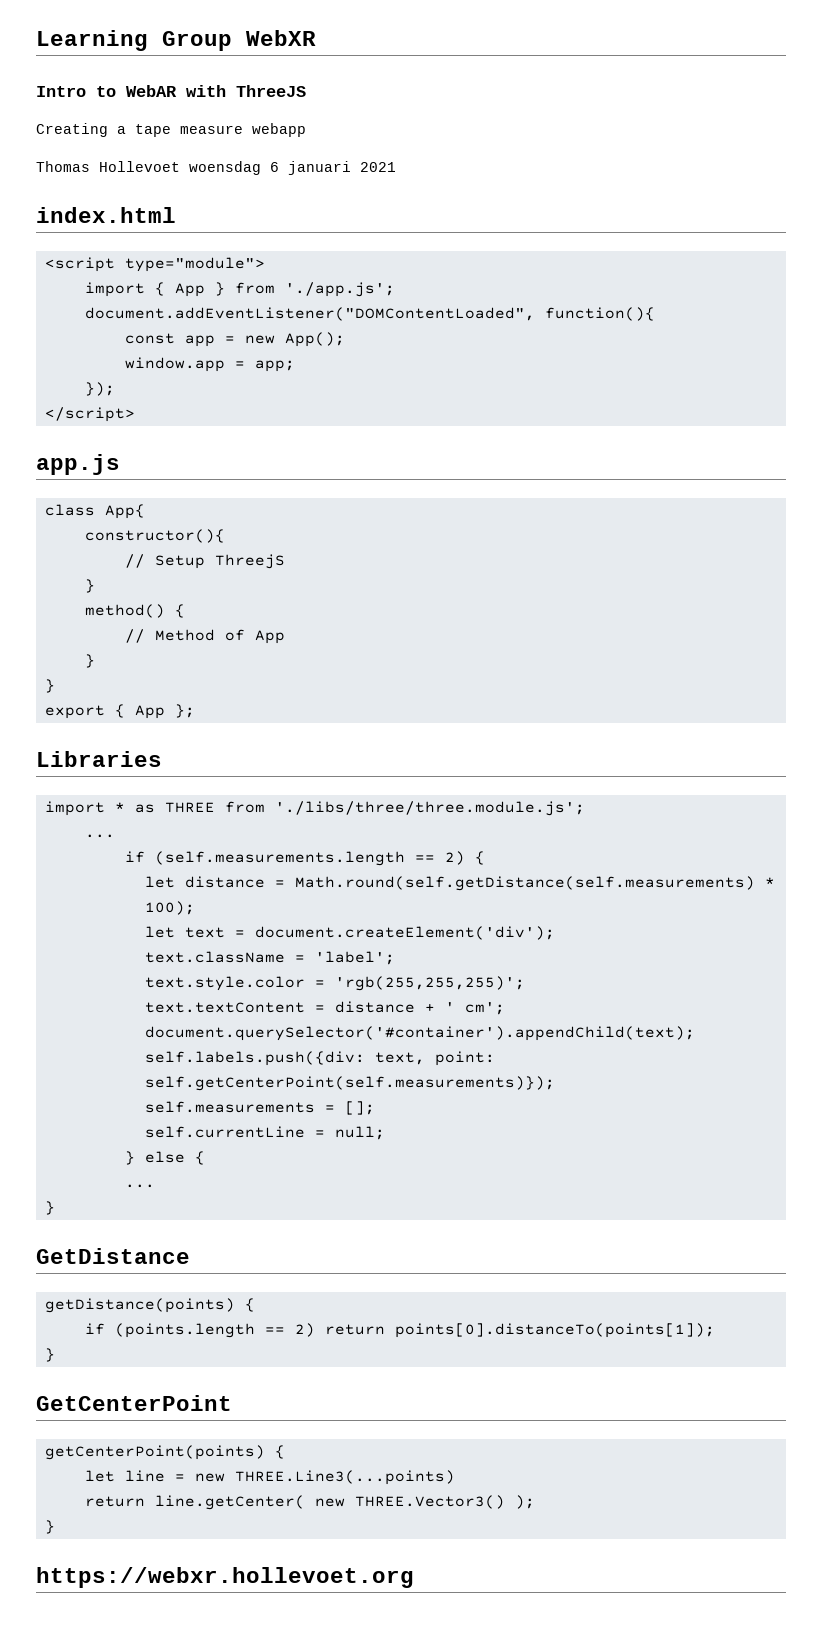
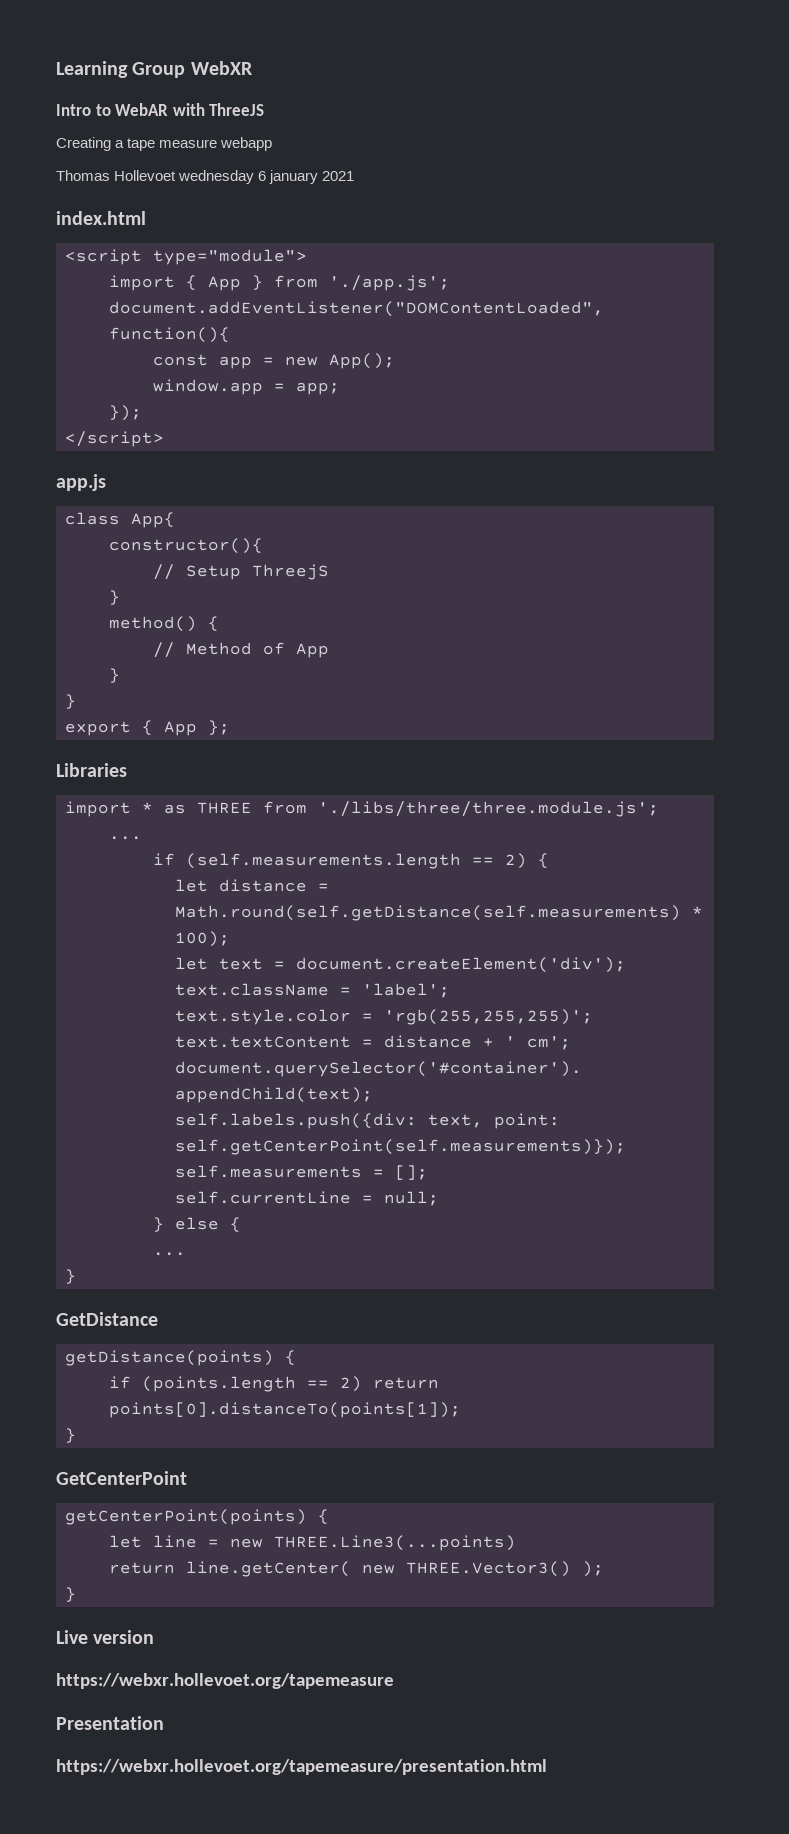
- Thomas Hollevoet woensdag 6 januari 2021
+ Thomas Hollevoet wednesday 6 january 2021
- https://webxr.hollevoet.org
+ Live version
+ https://webxr.hollevoet.org/tapemeasure
+ Presentation
+ https://webxr.hollevoet.org/tapemeasure/presentation.html

